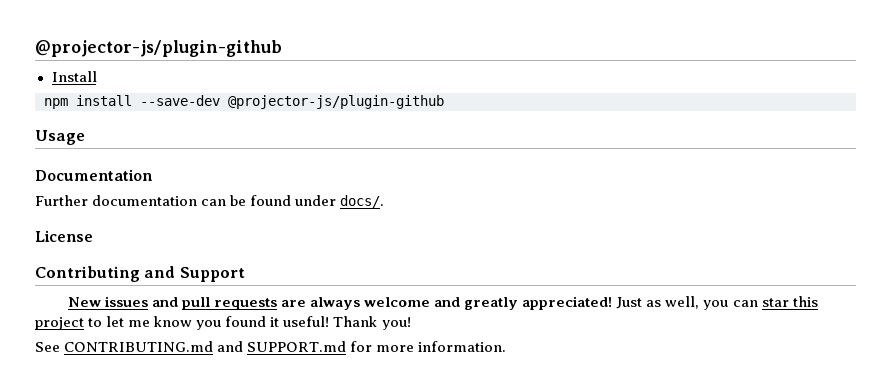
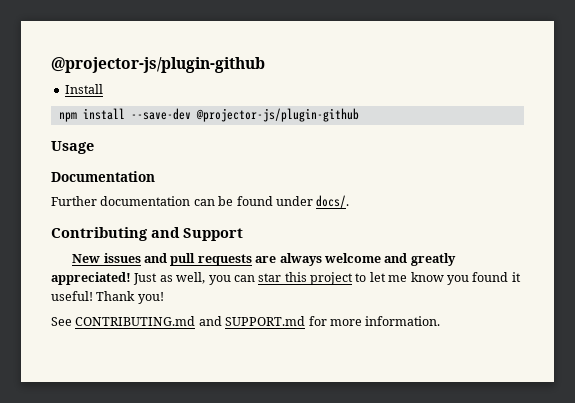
- License

